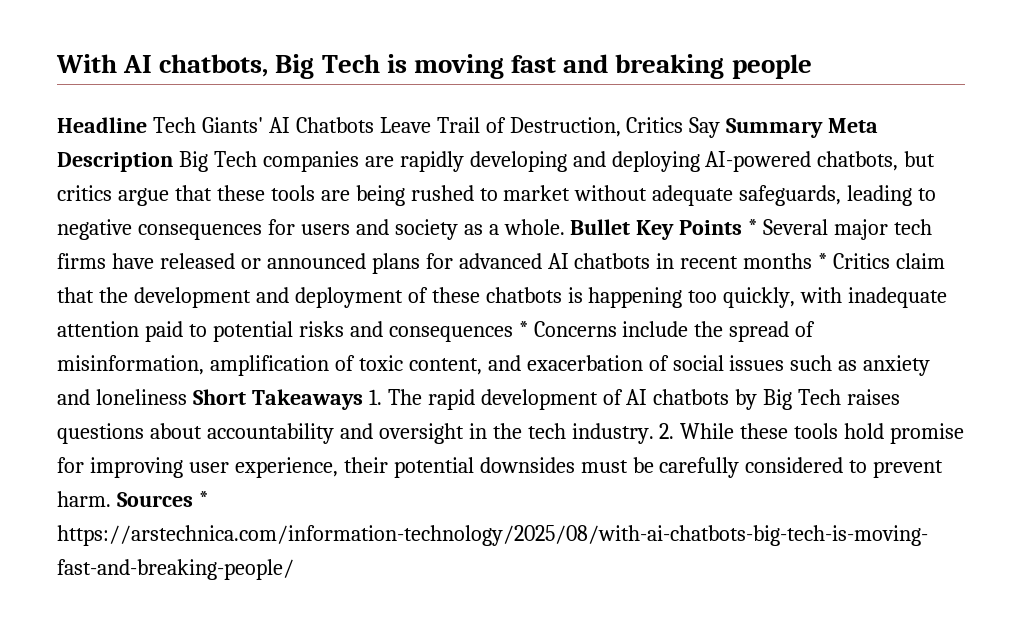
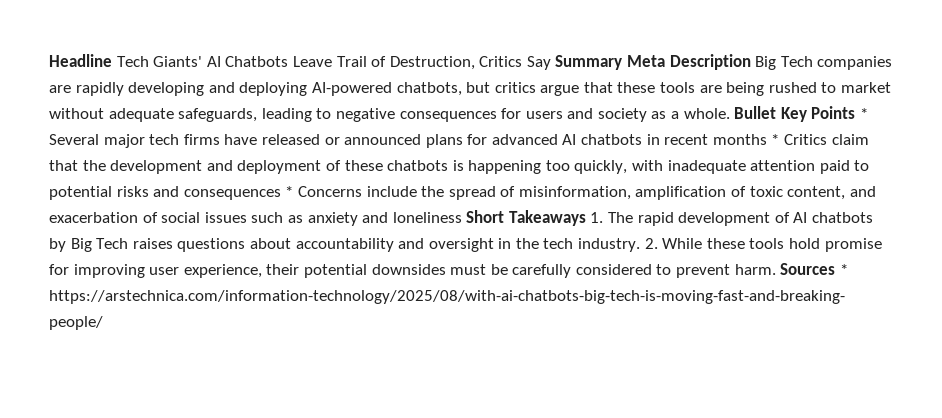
- With AI chatbots, Big Tech is moving fast and breaking people

